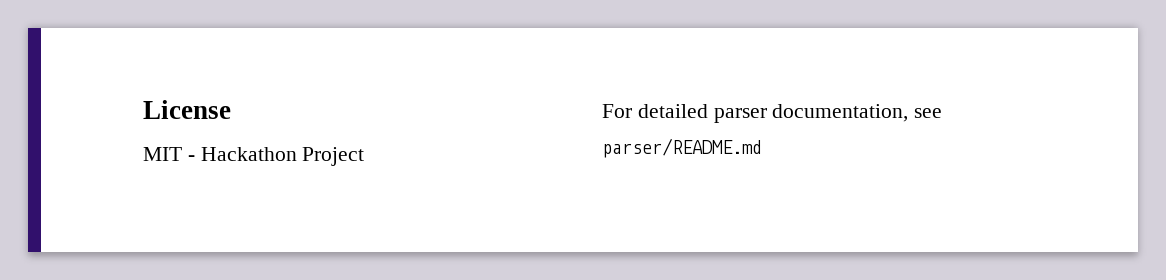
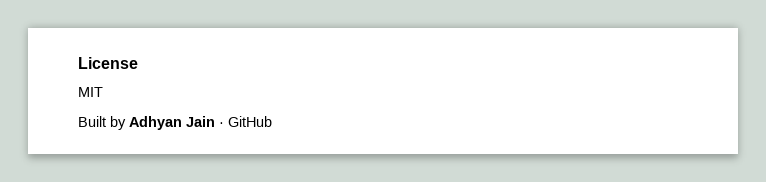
- MIT - Hackathon Project
- For detailed parser documentation, see parser/README.md
+ MIT
+ Built by Adhyan Jain · GitHub

